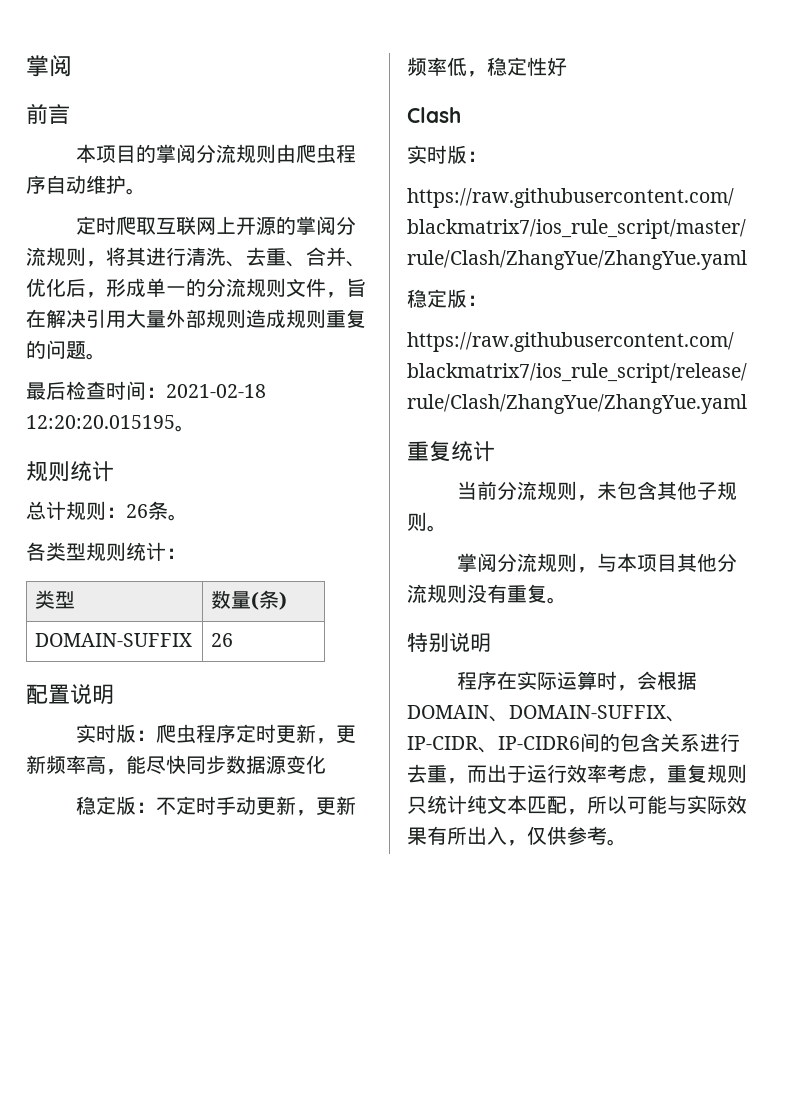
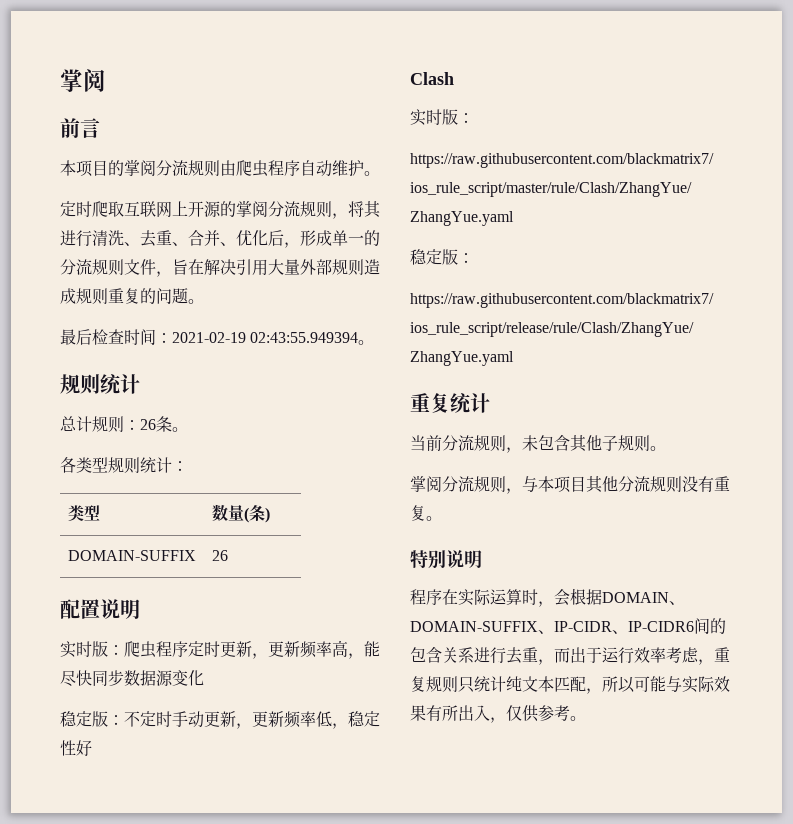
- 最后检查时间：2021-02-18 12:20:20.015195。
+ 最后检查时间：2021-02-19 02:43:55.949394。

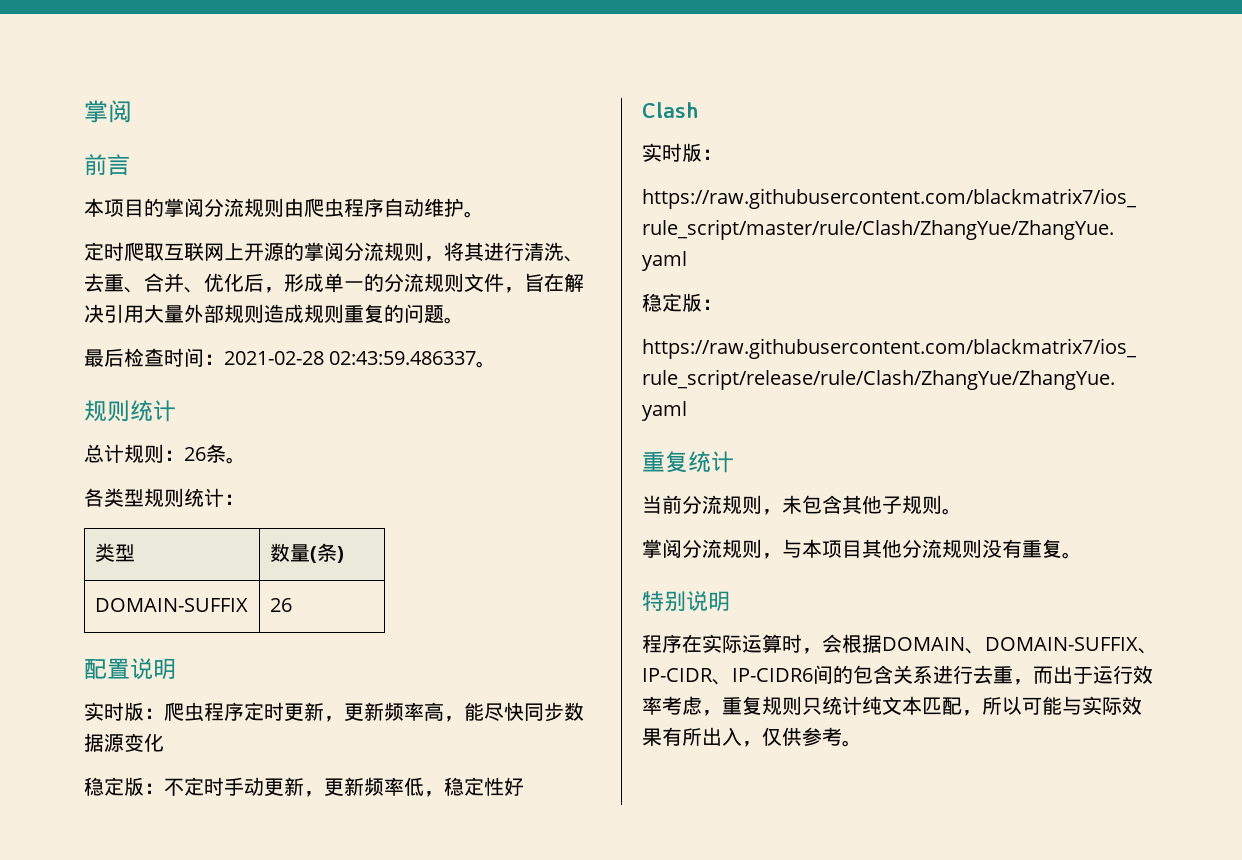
- 最后检查时间：2021-02-19 02:43:55.949394。
+ 最后检查时间：2021-02-28 02:43:59.486337。

